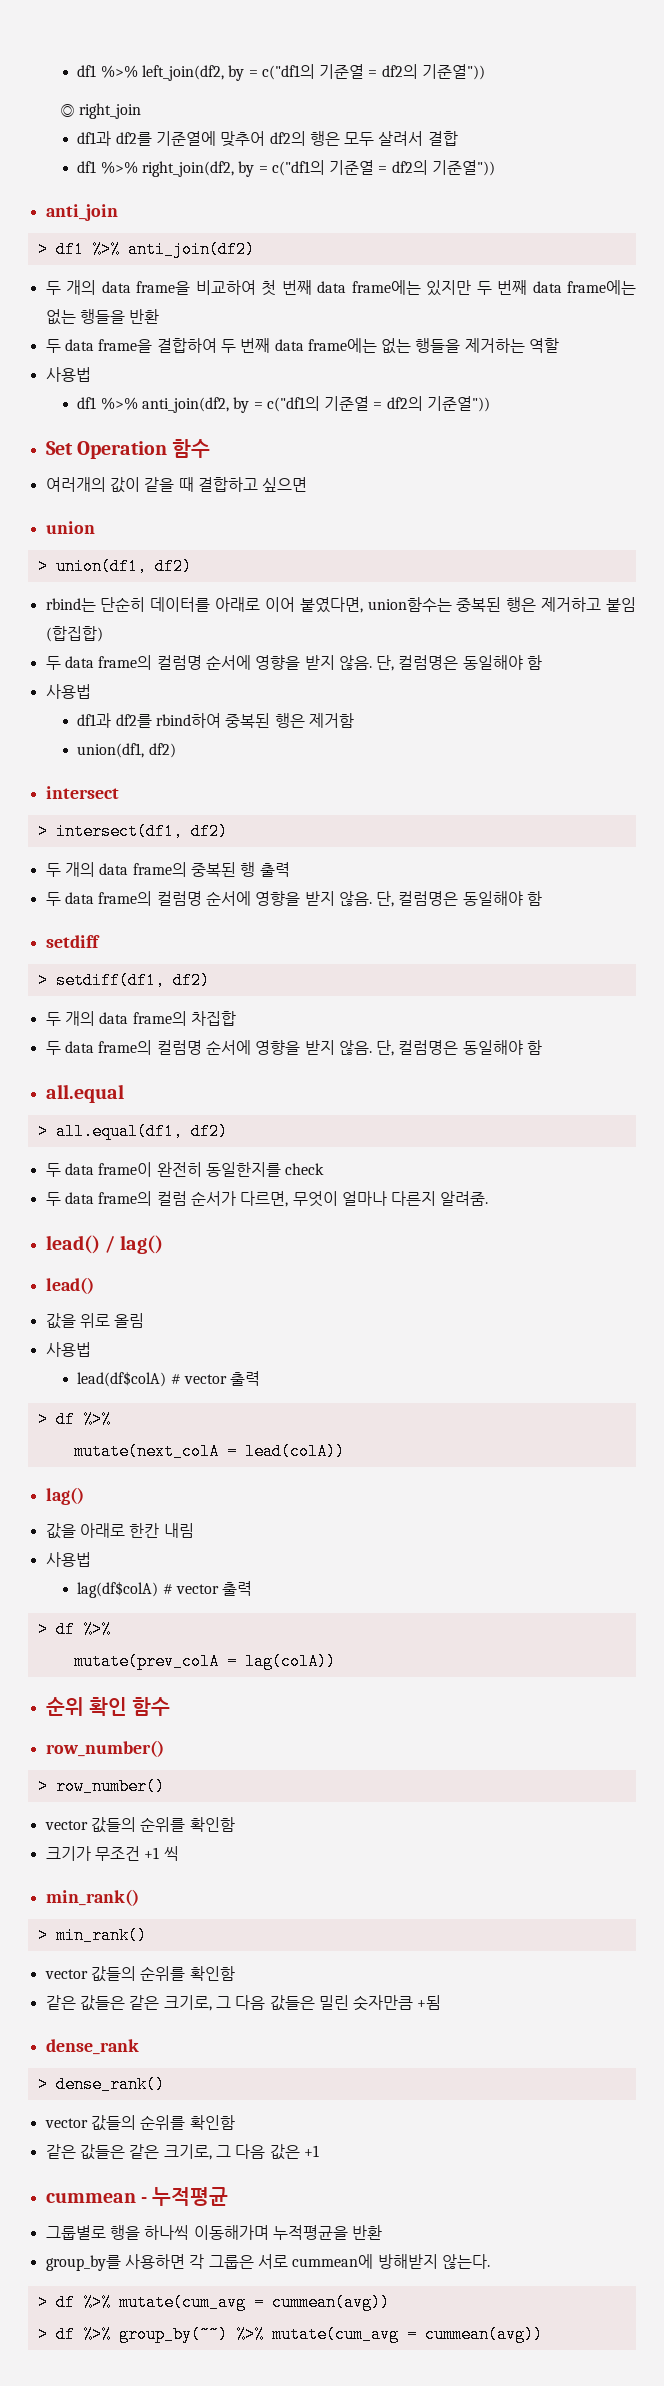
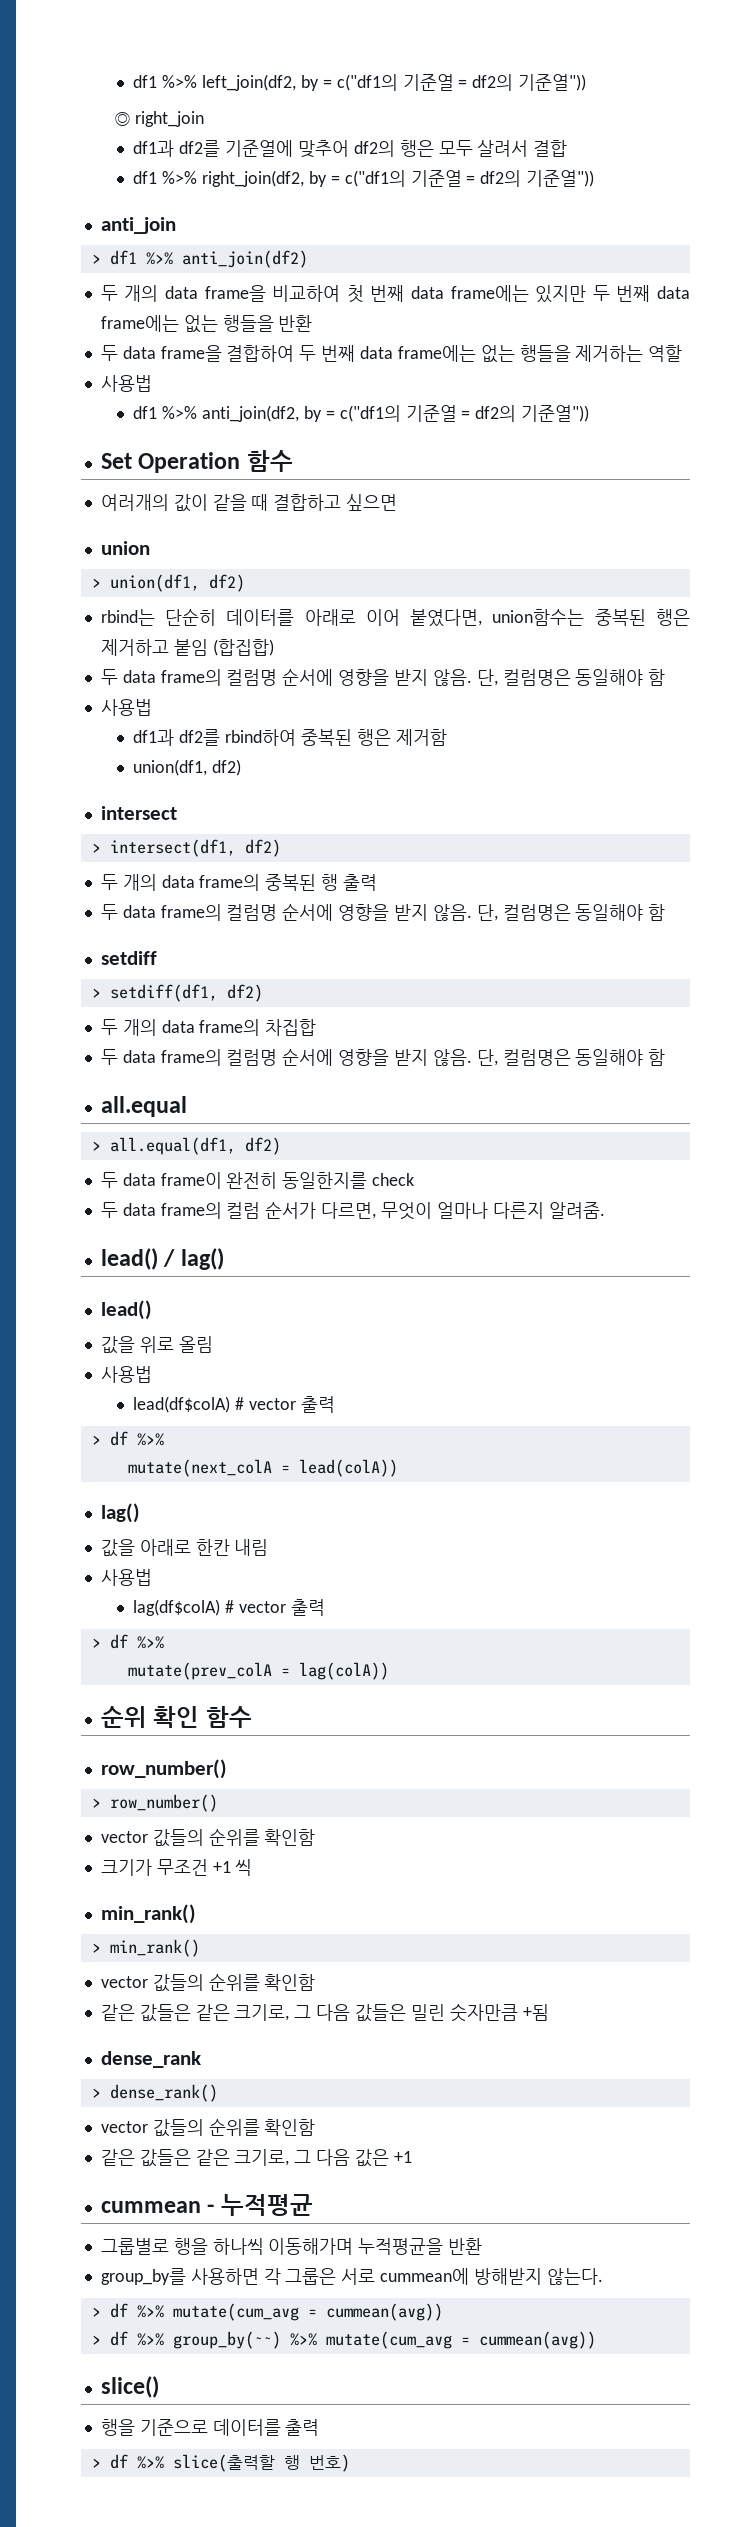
+ slice()
+ 행을 기준으로 데이터를 출력
+ > df %>% slice(출력할 행 번호)

